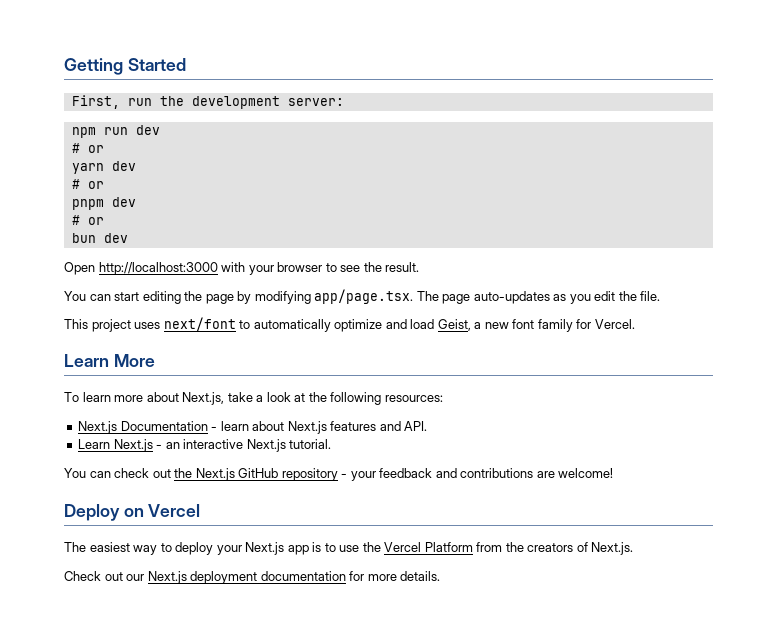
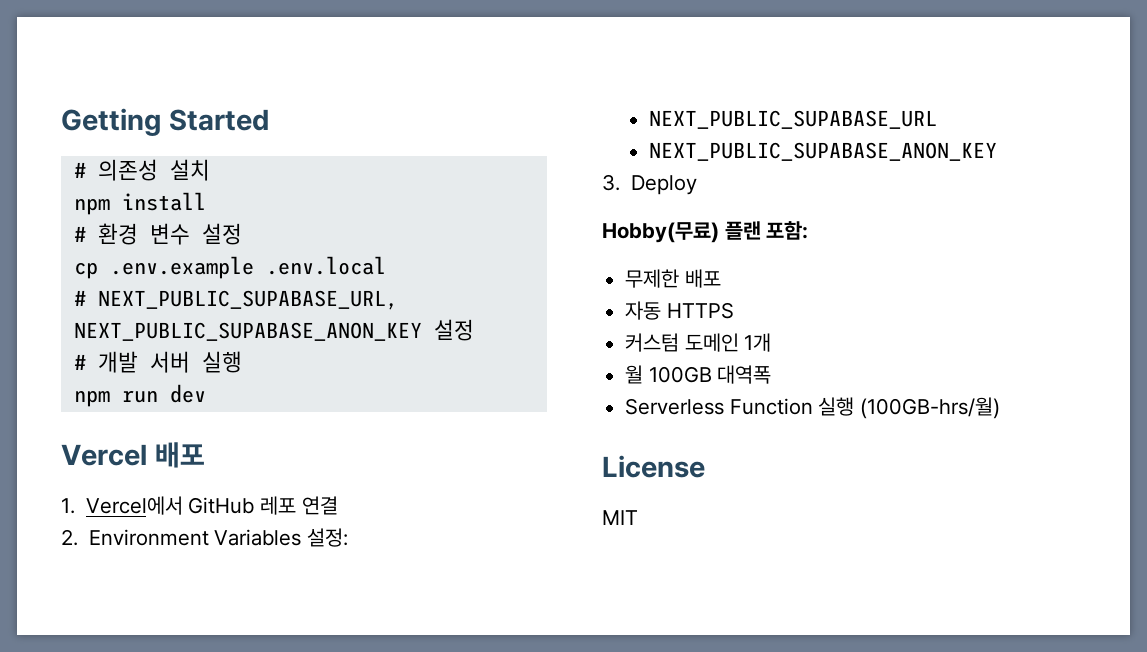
- First, run the development server:
+ # 의존성 설치
+ npm install
+ # 환경 변수 설정
+ cp .env.example .env.local
+ # NEXT_PUBLIC_SUPABASE_URL, NEXT_PUBLIC_SUPABASE_ANON_KEY 설정
+ # 개발 서버 실행
  npm run dev
- # or
- yarn dev
- # or
- pnpm dev
- # or
- bun dev
- Open http://localhost:3000 with your browser to see the result.
- You can start editing the page by modifying app/page.tsx. The page auto-updates as you edit the file.
- This project uses next/font to automatically optimize and load Geist, a new font family for Vercel.
- Learn More
- To learn more about Next.js, take a look at the following resources:
- Next.js Documentation - learn about Next.js features and API.
- Learn Next.js - an interactive Next.js tutorial.
- You can check out the Next.js GitHub repository - your feedback and contributions are welcome!
- Deploy on Vercel
- The easiest way to deploy your Next.js app is to use the Vercel Platform from the creators of Next.js.
- Check out our Next.js deployment documentation for more details.
+ Vercel 배포
+ 1. Vercel에서 GitHub 레포 연결
+ 2. Environment Variables 설정:
+ NEXT_PUBLIC_SUPABASE_URL
+ NEXT_PUBLIC_SUPABASE_ANON_KEY
+ 3. Deploy
+ Hobby(무료) 플랜 포함:
+ 무제한 배포
+ 자동 HTTPS
+ 커스텀 도메인 1개
+ 월 100GB 대역폭
+ Serverless Function 실행 (100GB-hrs/월)
+ License
+ MIT

